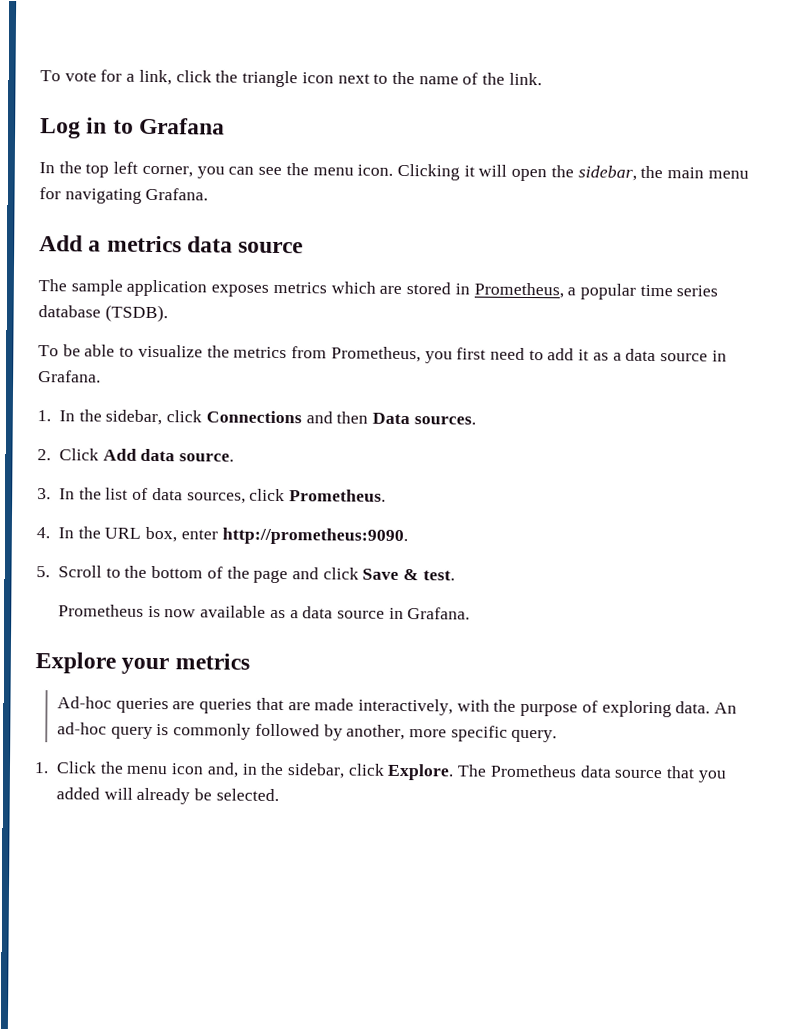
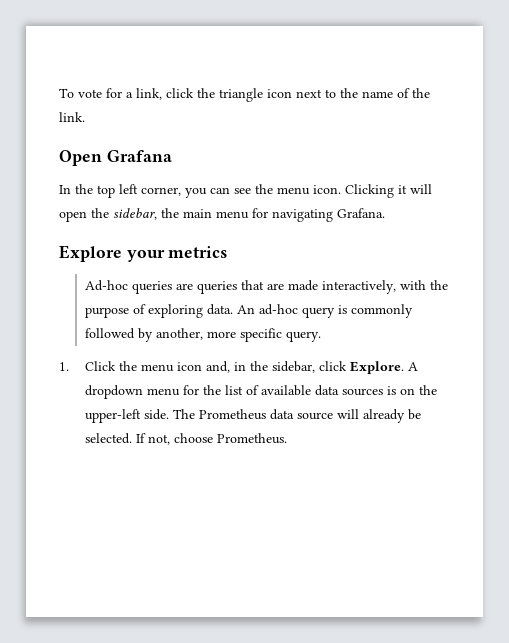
- Log in to Grafana
+ Open Grafana
- Add a metrics data source
- The sample application exposes metrics which are stored in Prometheus, a popular time series database (TSDB).
- To be able to visualize the metrics from Prometheus, you first need to add it as a data source in Grafana.
- 1. In the sidebar, click Connections and then Data sources.
- 2. Click Add data source.
- 3. In the list of data sources, click Prometheus.
- 4. In the URL box, enter http://prometheus:9090.
- 5. Scroll to the bottom of the page and click Save & test.
- Prometheus is now available as a data source in Grafana.
+ A dropdown menu for the list of available data sources is on the upper-left side.
- The Prometheus data source that you added will already be selected.
+ The Prometheus data source will already be selected.
+ If not, choose Prometheus.

